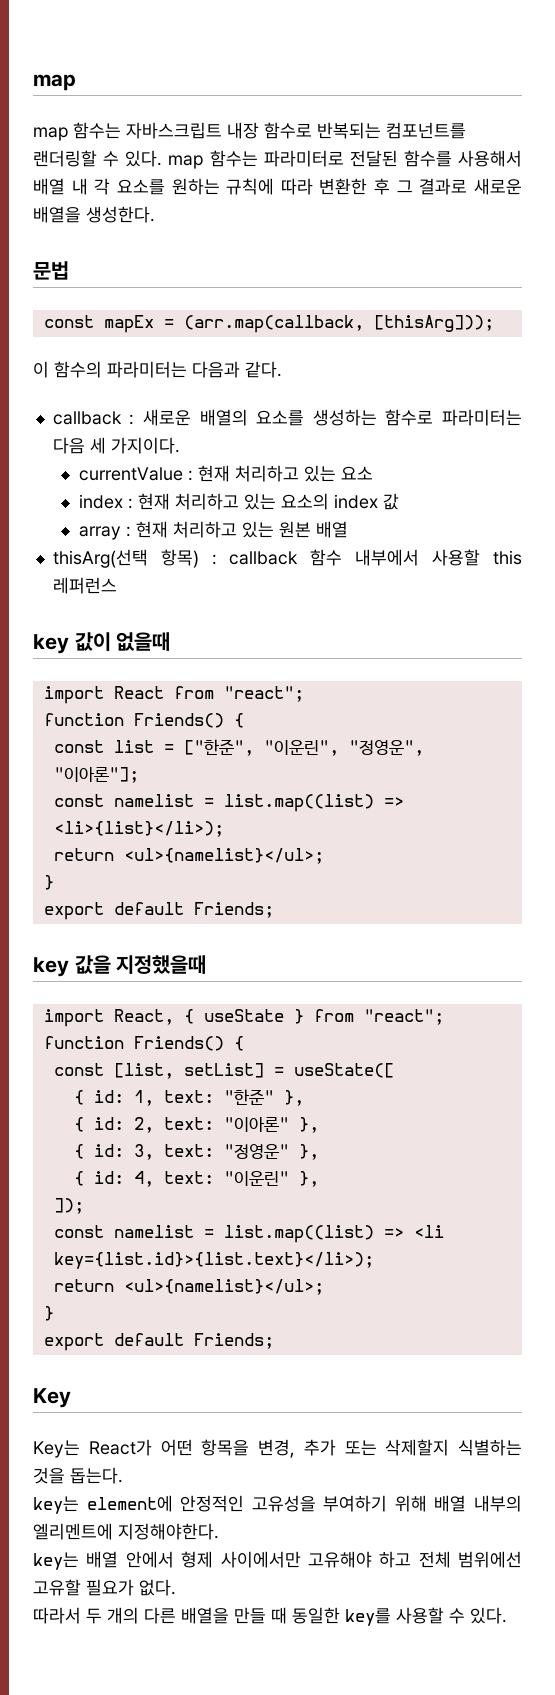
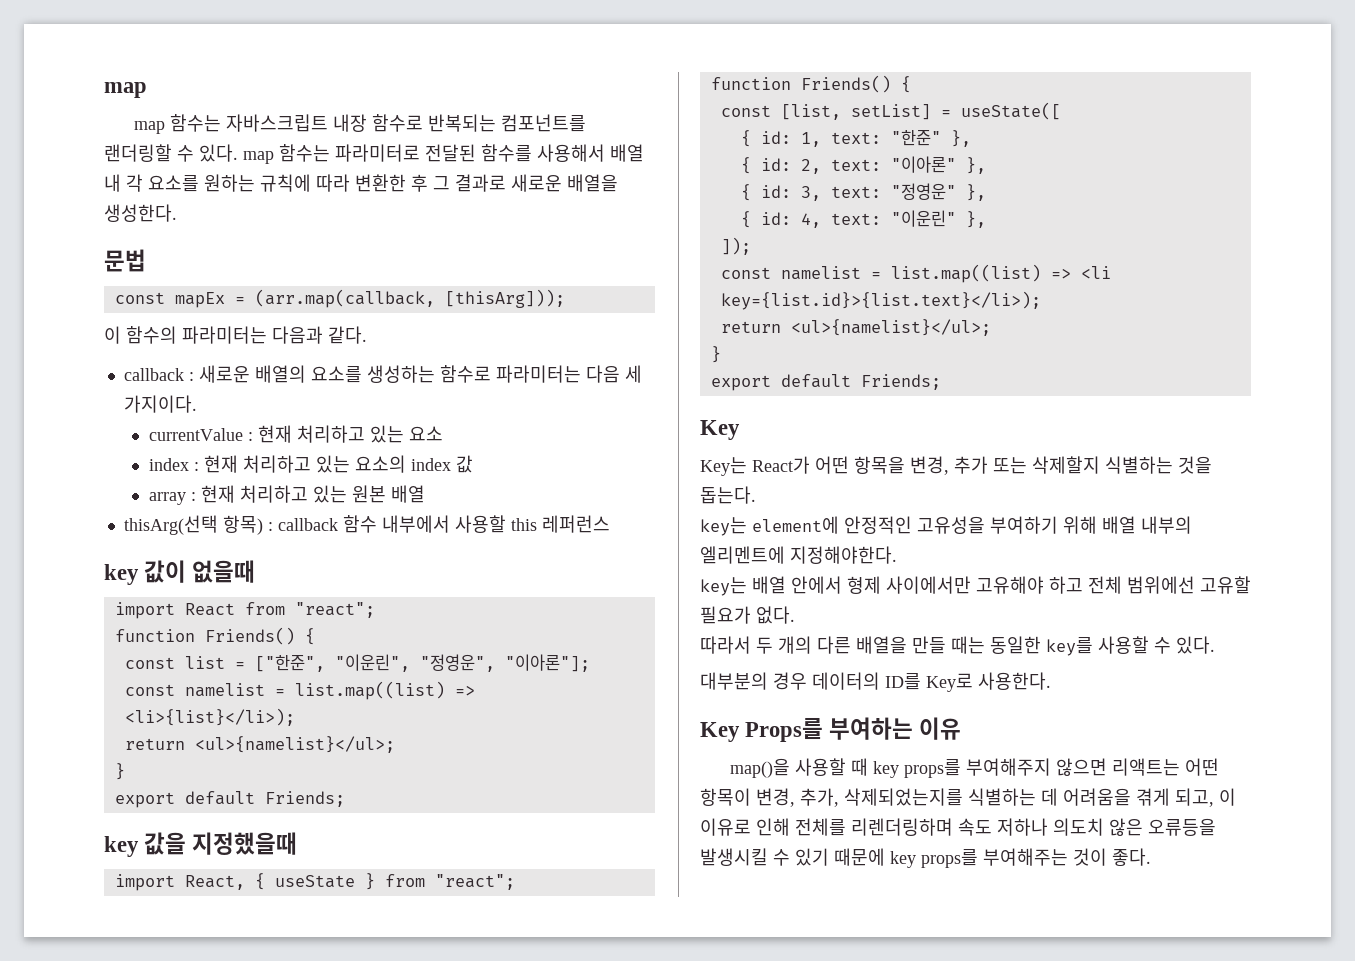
- 따라서 두 개의 다른 배열을 만들 때 동일한 key를 사용할 수 있다.
+ 따라서 두 개의 다른 배열을 만들 때는 동일한 key를 사용할 수 있다.
+ 대부분의 경우 데이터의 ID를 Key로 사용한다.
+ Key Props를 부여하는 이유
+ map()을 사용할 때 key props를 부여해주지 않으면 리액트는 어떤 항목이 변경, 추가, 삭제되었는지를 식별하는 데 어려움을 겪게 되고, 이 이유로 인해 전체를 리렌더링하며 속도 저하나 의도치 않은 오류등을 발생시킬 수 있기 때문에 key props를 부여해주는 것이 좋다.

